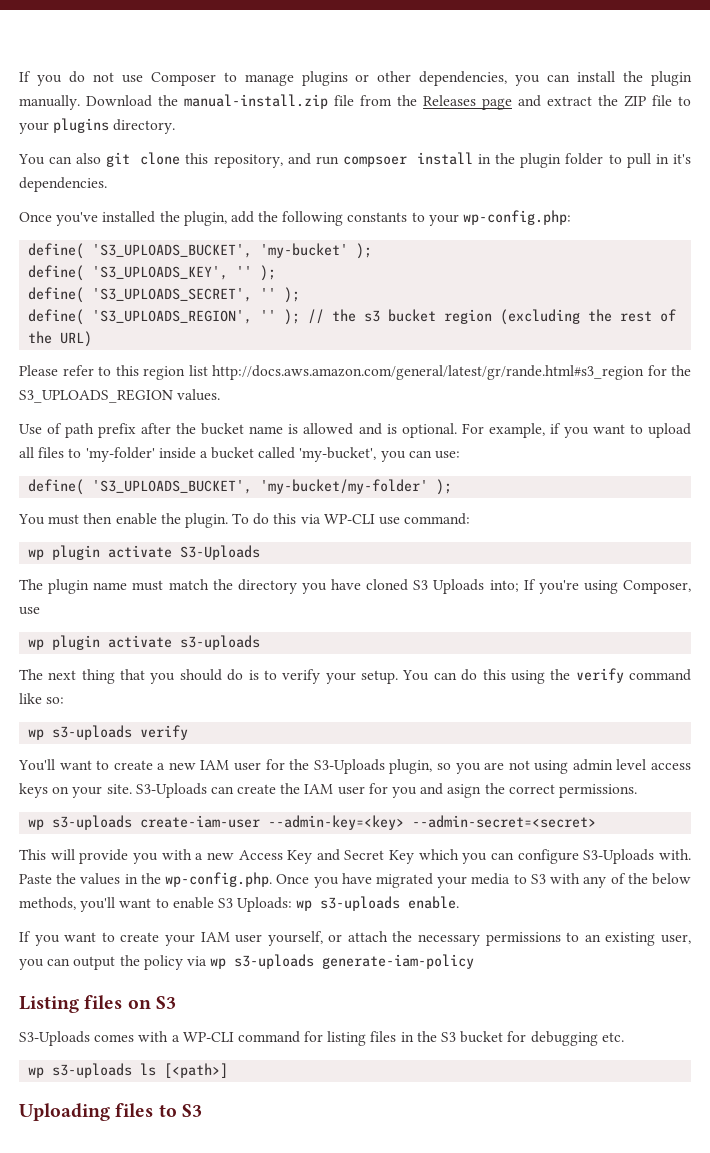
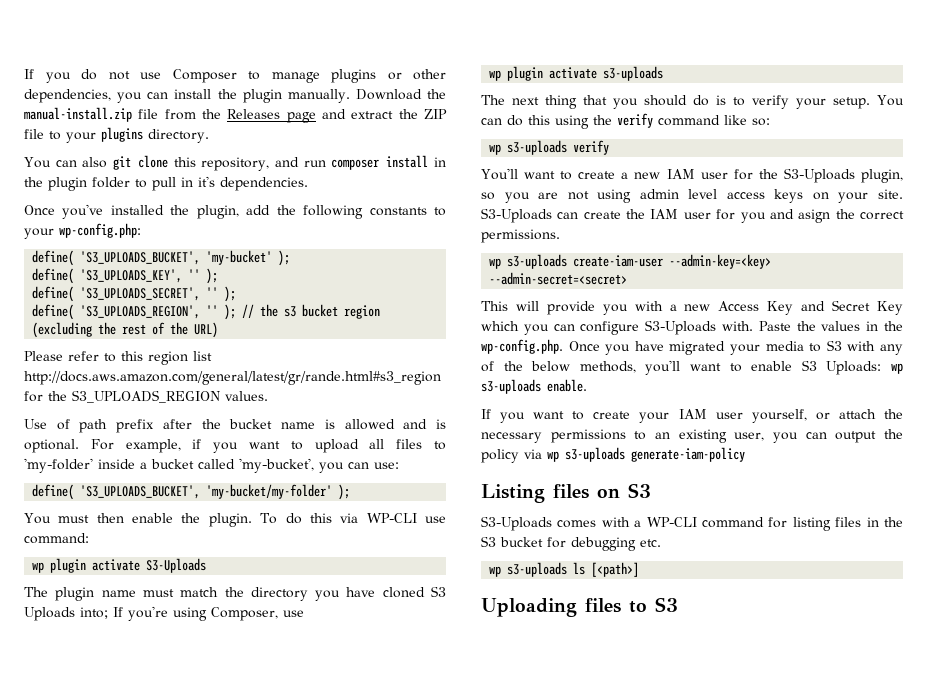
- You can also git clone this repository, and run compsoer install in the plugin folder to pull in it's dependencies.
+ You can also git clone this repository, and run composer install in the plugin folder to pull in it's dependencies.

